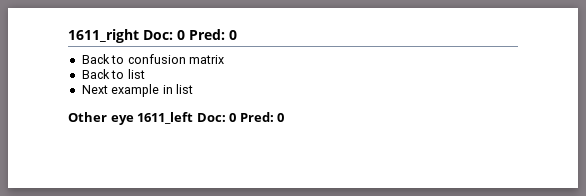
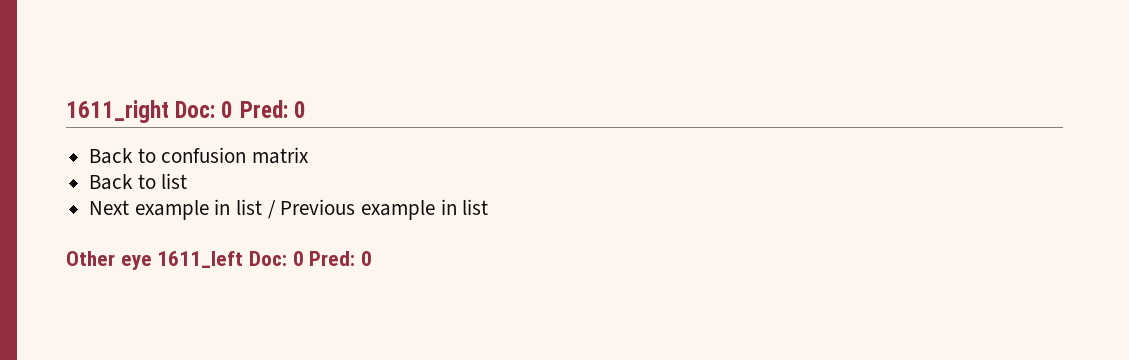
- Next example in list
+ Next example in list / Previous example in list

